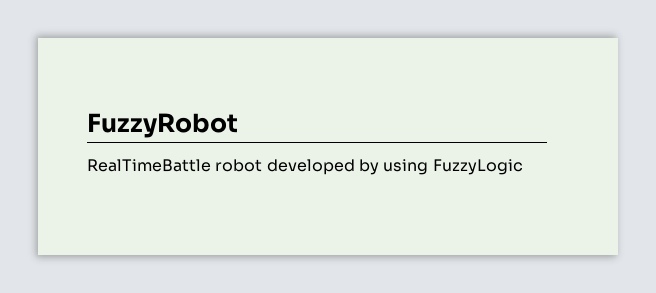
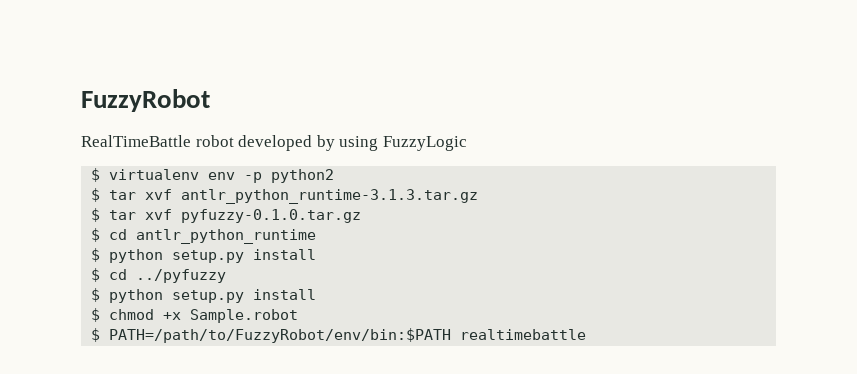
+ $ virtualenv env -p python2
+ $ tar xvf antlr_python_runtime-3.1.3.tar.gz
+ $ tar xvf pyfuzzy-0.1.0.tar.gz
+ $ cd antlr_python_runtime
+ $ python setup.py install
+ $ cd ../pyfuzzy
+ $ python setup.py install
+ $ chmod +x Sample.robot
+ $ PATH=/path/to/FuzzyRobot/env/bin:$PATH realtimebattle

